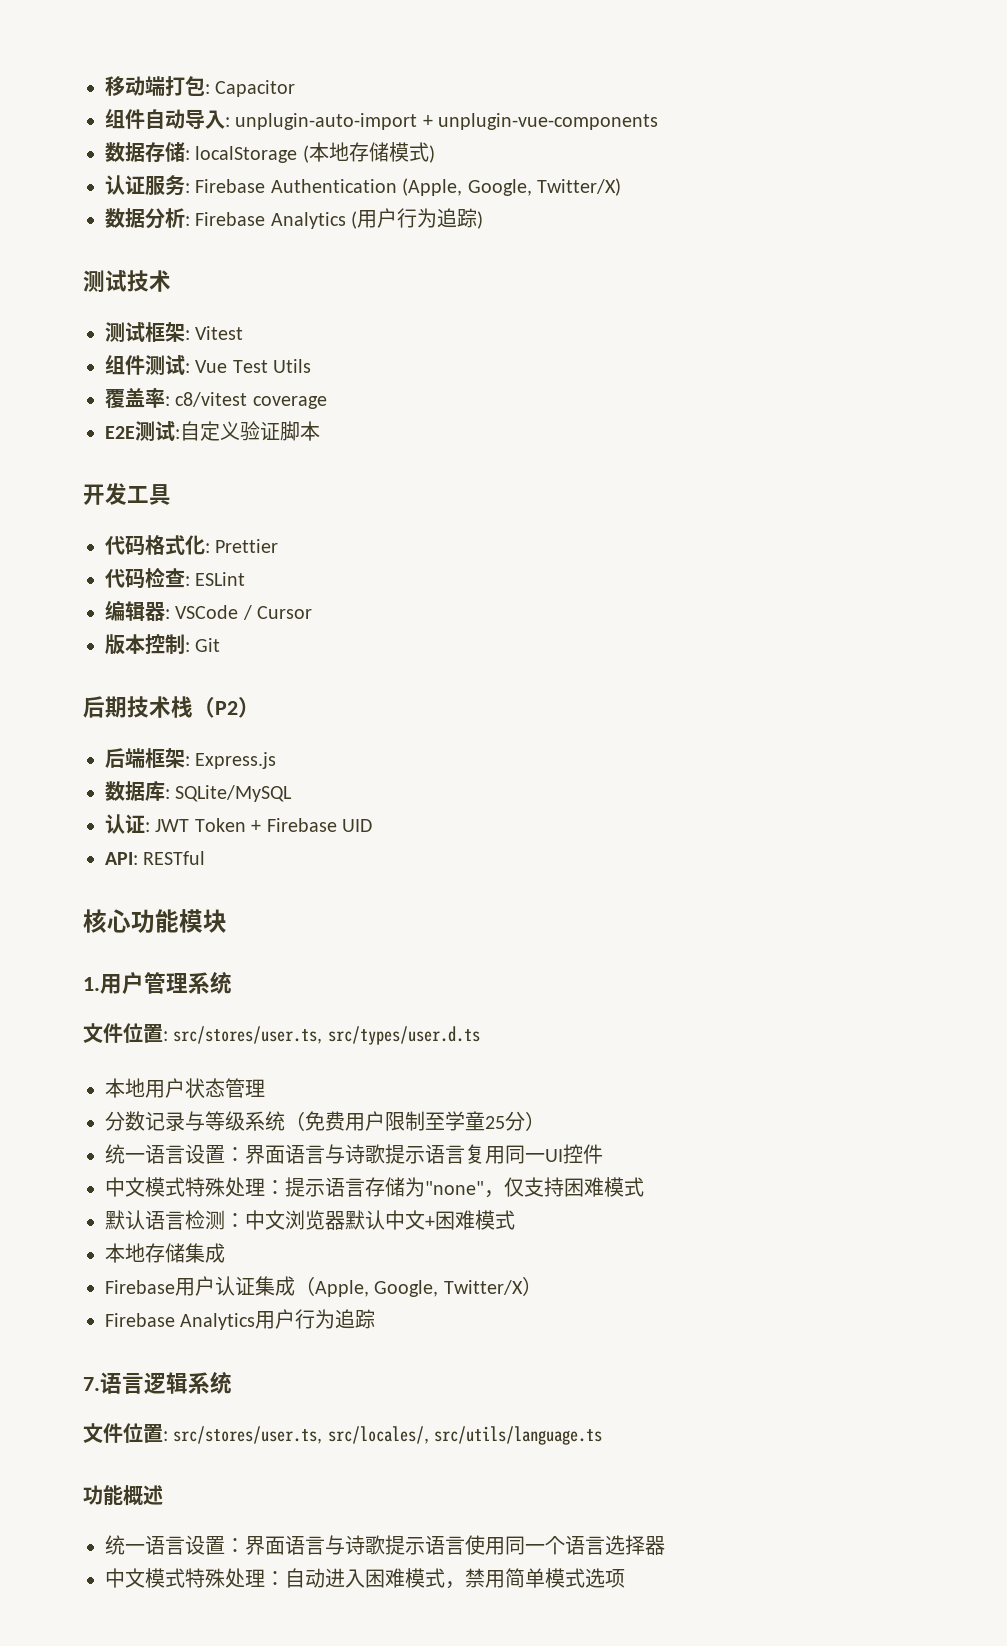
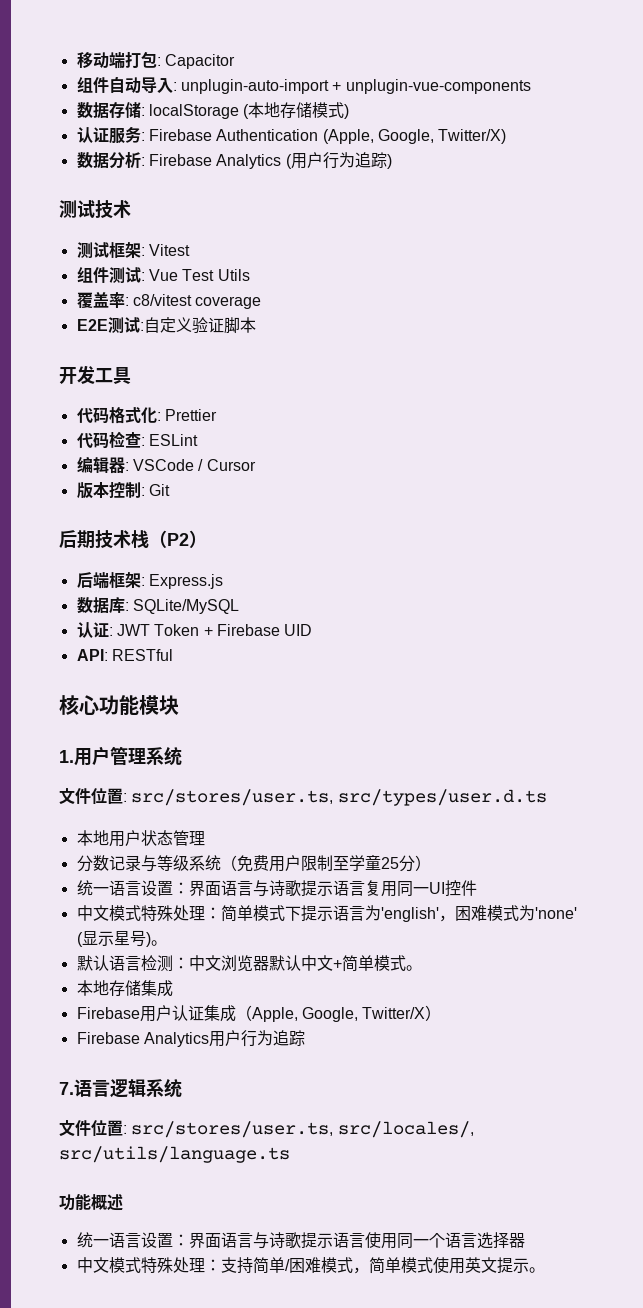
- 中文模式特殊处理：提示语言存储为"none"，仅支持困难模式
+ 中文模式特殊处理：简单模式下提示语言为'english'，困难模式为'none' (显示星号)。
- 默认语言检测：中文浏览器默认中文+困难模式
+ 默认语言检测：中文浏览器默认中文+简单模式。
- 中文模式特殊处理：自动进入困难模式，禁用简单模式选项
+ 中文模式特殊处理：支持简单/困难模式，简单模式使用英文提示。

